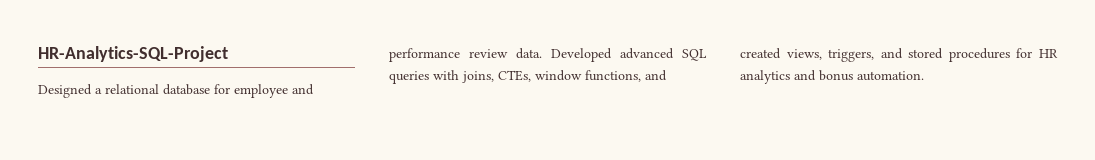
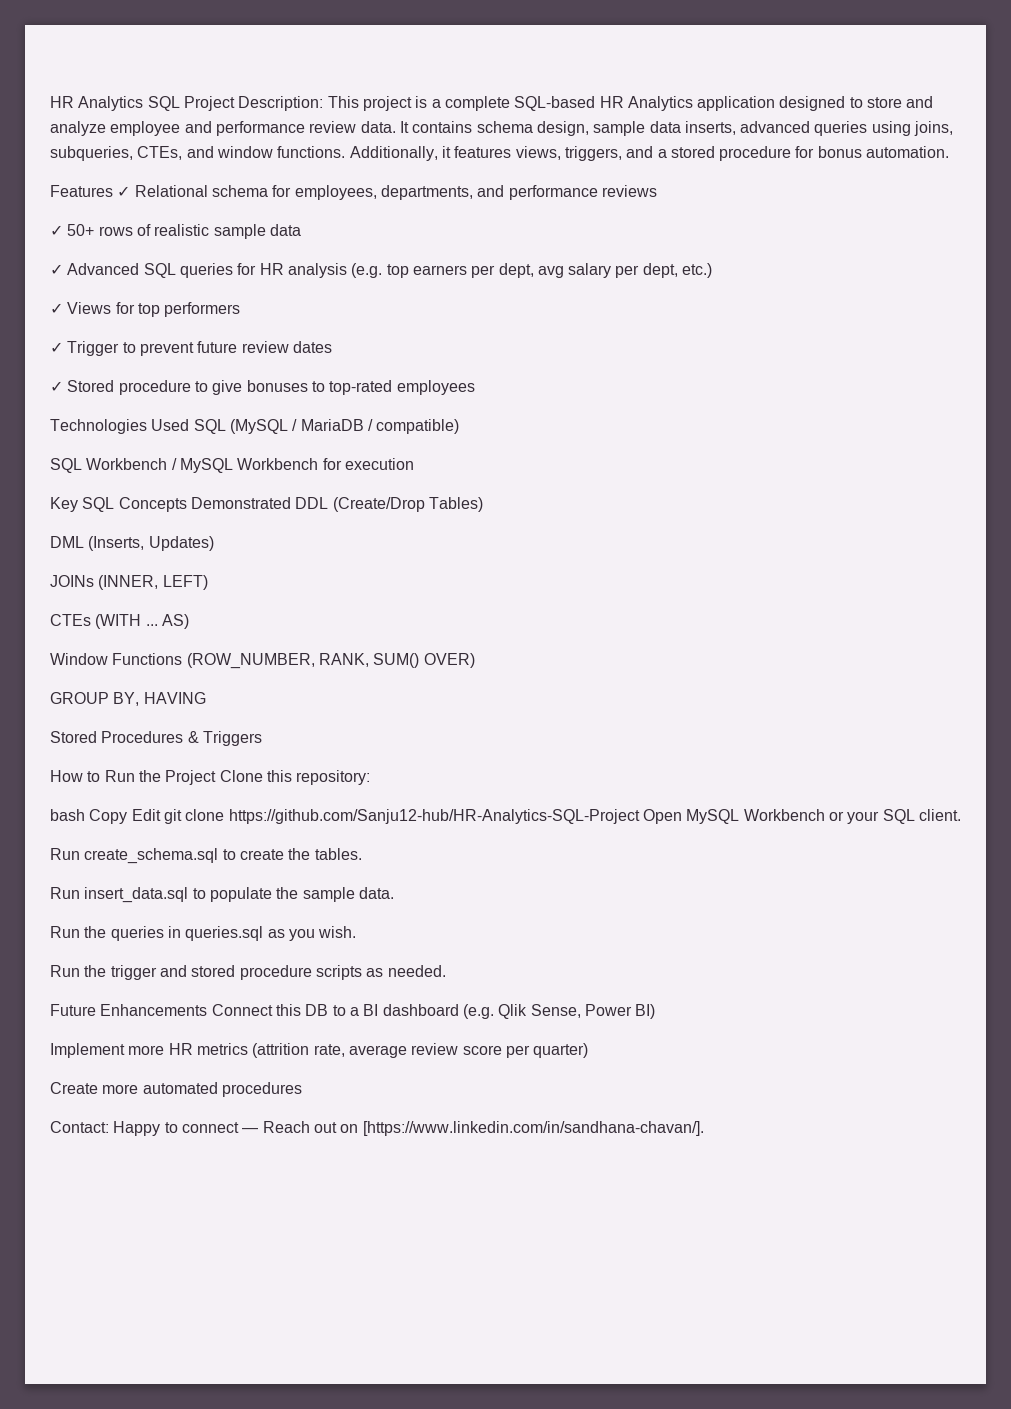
- HR-Analytics-SQL-Project
- Designed a relational database for employee and performance review data.
+ HR Analytics SQL Project Description: This project is a complete SQL-based HR Analytics application designed to store and analyze employee and performance review data.
- Developed advanced SQL queries with joins, CTEs, window functions, and created views, triggers, and stored procedures for HR analytics and bonus automation.
+ It contains schema design, sample data inserts, advanced queries using joins, subqueries, CTEs, and window functions. Additionally, it features views, triggers, and a stored procedure for bonus automation.
+ Features ✓ Relational schema for employees, departments, and performance reviews
+ ✓ 50+ rows of realistic sample data
+ ✓ Advanced SQL queries for HR analysis (e.g. top earners per dept, avg salary per dept, etc.)
+ ✓ Views for top performers
+ ✓ Trigger to prevent future review dates
+ ✓ Stored procedure to give bonuses to top-rated employees
+ Technologies Used SQL (MySQL / MariaDB / compatible)
+ SQL Workbench / MySQL Workbench for execution
+ Key SQL Concepts Demonstrated DDL (Create/Drop Tables)
+ DML (Inserts, Updates)
+ JOINs (INNER, LEFT)
+ CTEs (WITH ... AS)
+ Window Functions (ROW_NUMBER, RANK, SUM() OVER)
+ GROUP BY, HAVING
+ Stored Procedures & Triggers
+ How to Run the Project Clone this repository:
+ bash Copy Edit git clone https://github.com/Sanju12-hub/HR-Analytics-SQL-Project Open MySQL Workbench or your SQL client.
+ Run create_schema.sql to create the tables.
+ Run insert_data.sql to populate the sample data.
+ Run the queries in queries.sql as you wish.
+ Run the trigger and stored procedure scripts as needed.
+ Future Enhancements Connect this DB to a BI dashboard (e.g. Qlik Sense, Power BI)
+ Implement more HR metrics (attrition rate, average review score per quarter)
+ Create more automated procedures
+ Contact: Happy to connect — Reach out on [https://www.linkedin.com/in/sandhana-chavan/].

